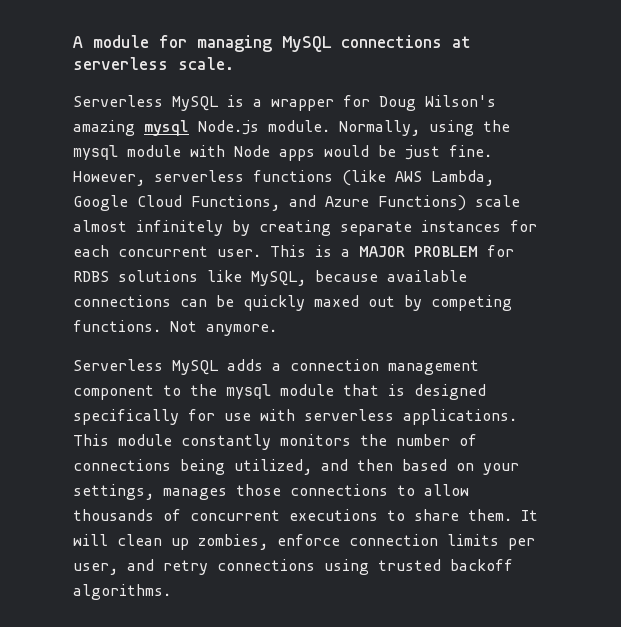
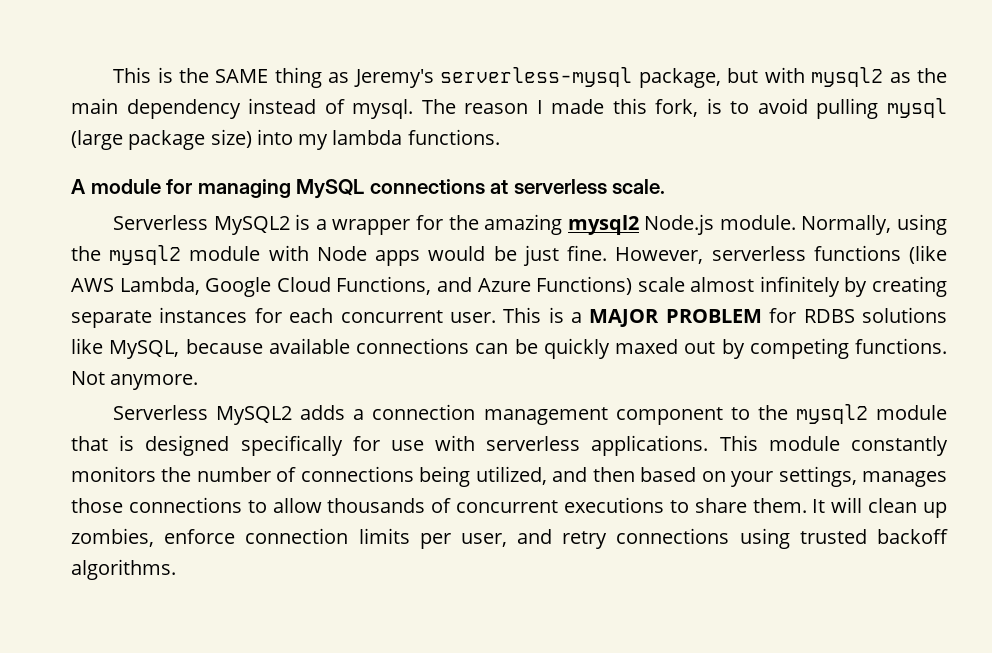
+ This is the SAME thing as Jeremy's serverless-mysql package, but with mysql2 as the main dependency instead of mysql. The reason I made this fork, is to avoid pulling mysql (large package size) into my lambda functions.
- Serverless MySQL is a wrapper for Doug Wilson's amazing mysql Node.js module.
+ Serverless MySQL2 is a wrapper for the amazing mysql2 Node.js module.
- Normally, using the mysql module with Node apps would be just fine.
+ Normally, using the mysql2 module with Node apps would be just fine.
- Serverless MySQL adds a connection management component to the mysql module that is designed specifically for use with serverless applications.
+ Serverless MySQL2 adds a connection management component to the mysql2 module that is designed specifically for use with serverless applications.

